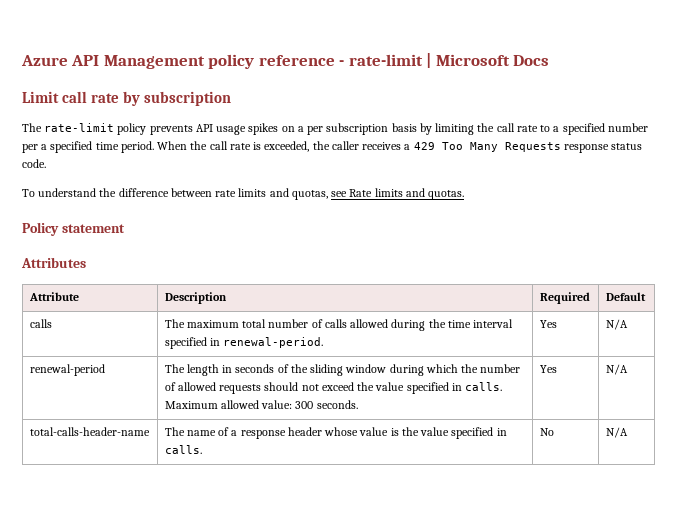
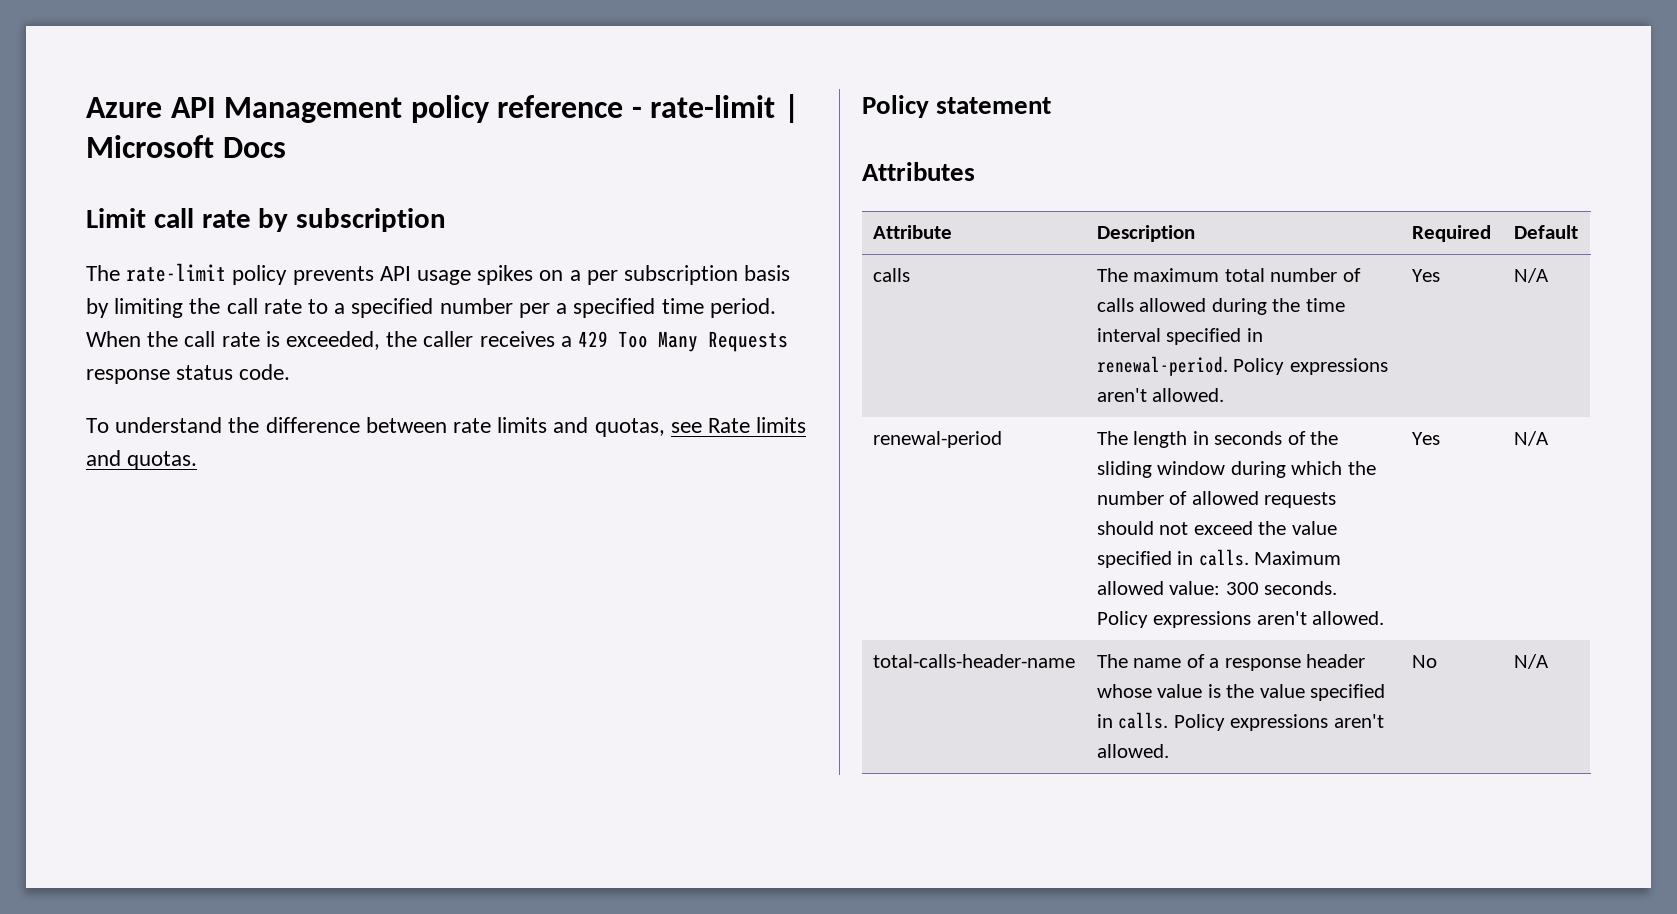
- calls | The maximum total number of calls allowed during the time interval specified in renewal-period. | Yes | N/A
+ calls | The maximum total number of calls allowed during the time interval specified in renewal-period. Policy expressions aren't allowed. | Yes | N/A
- renewal-period | The length in seconds of the sliding window during which the number of allowed requests should not exceed the value specified in calls. Maximum allowed value: 300 seconds. | Yes | N/A
+ renewal-period | The length in seconds of the sliding window during which the number of allowed requests should not exceed the value specified in calls. Maximum allowed value: 300 seconds. Policy expressions aren't allowed. | Yes | N/A
- total-calls-header-name | The name of a response header whose value is the value specified in calls. | No | N/A
+ total-calls-header-name | The name of a response header whose value is the value specified in calls. Policy expressions aren't allowed. | No | N/A

